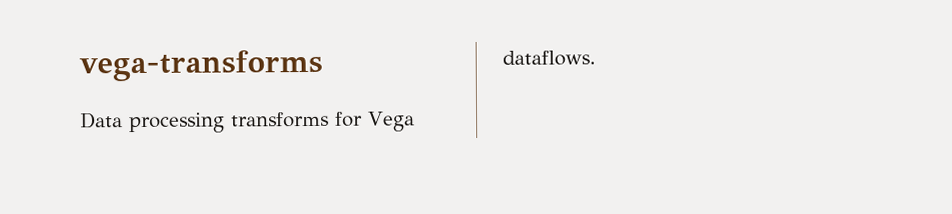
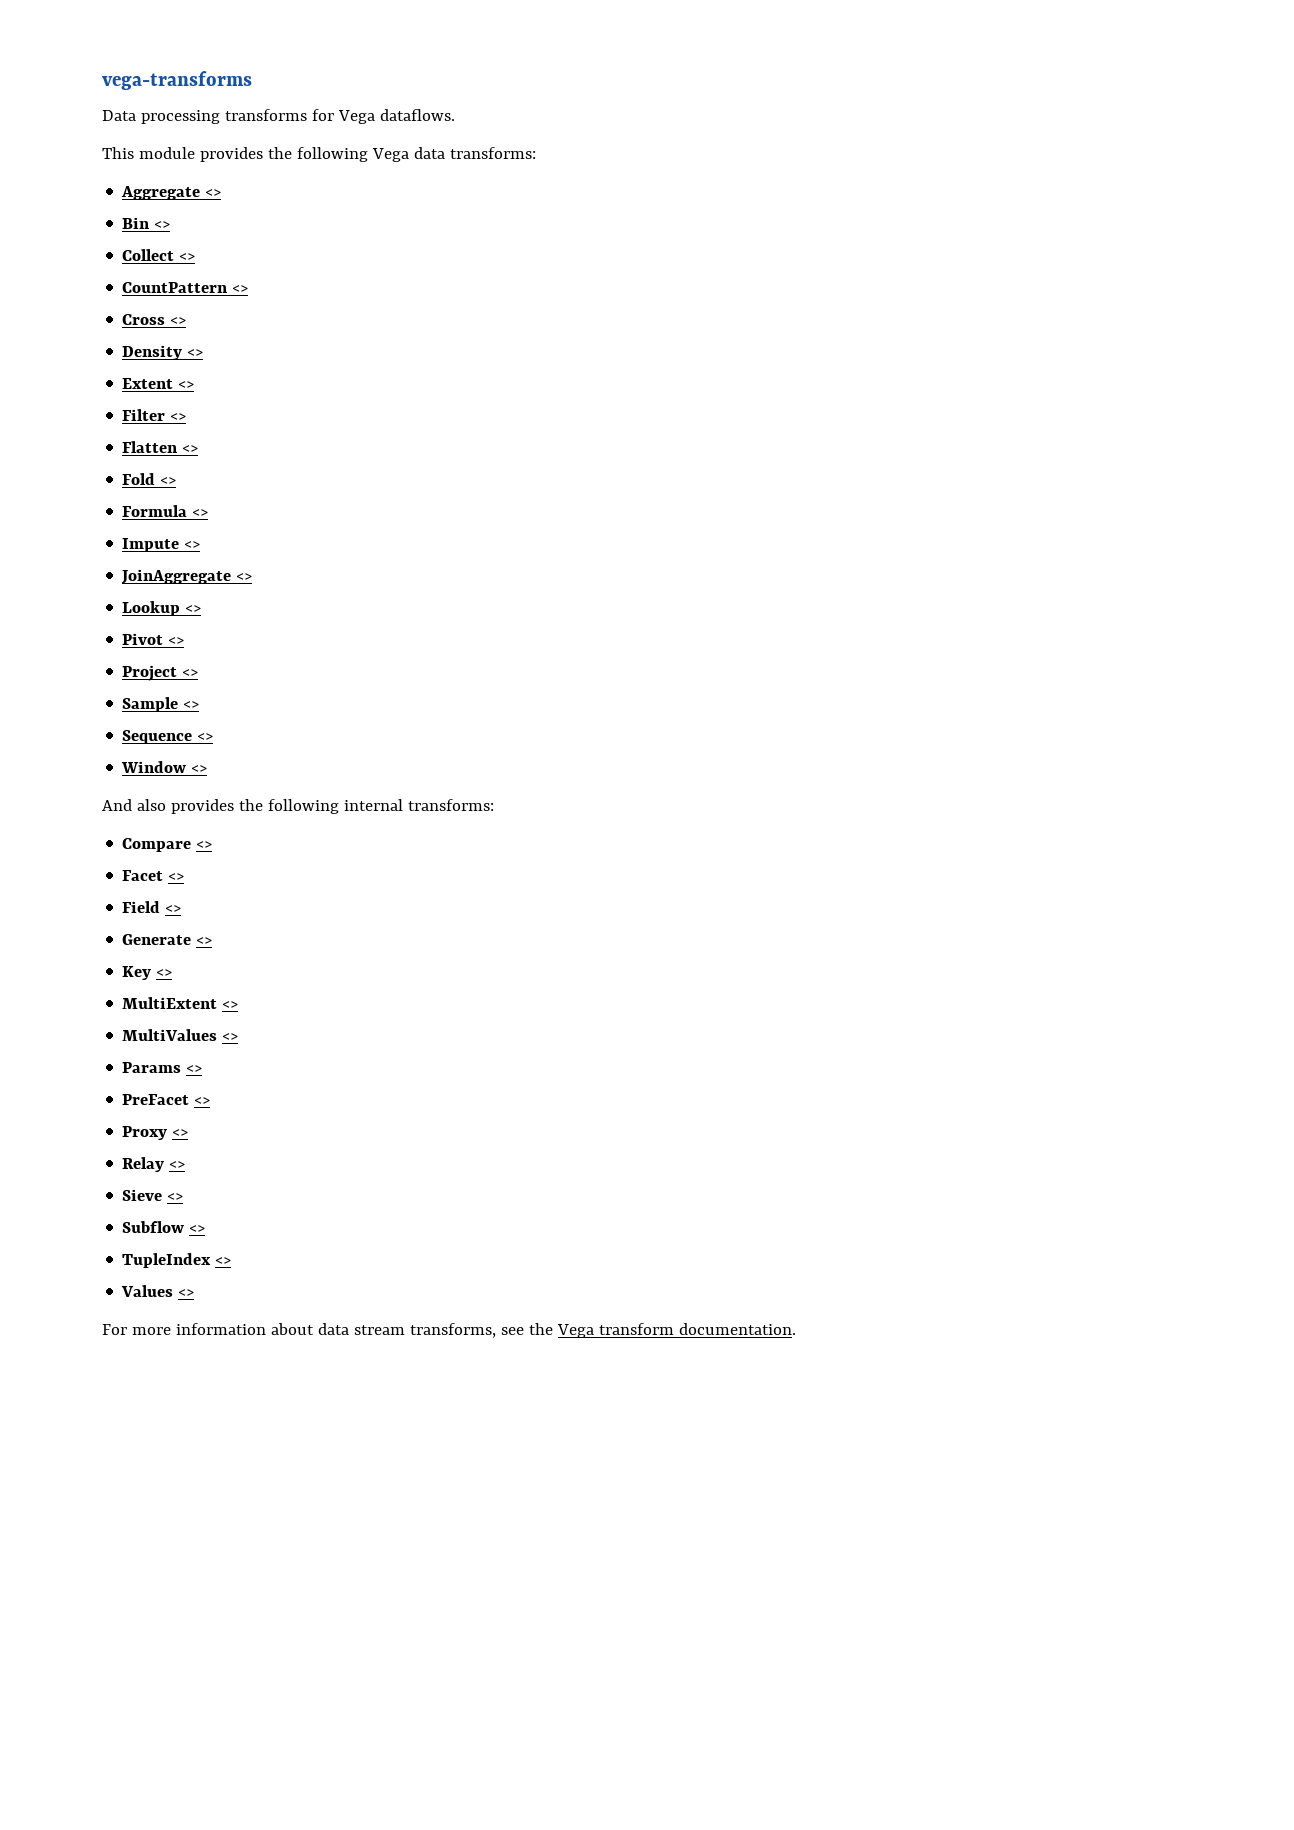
+ This module provides the following Vega data transforms:
+ Aggregate <>
+ Bin <>
+ Collect <>
+ CountPattern <>
+ Cross <>
+ Density <>
+ Extent <>
+ Filter <>
+ Flatten <>
+ Fold <>
+ Formula <>
+ Impute <>
+ JoinAggregate <>
+ Lookup <>
+ Pivot <>
+ Project <>
+ Sample <>
+ Sequence <>
+ Window <>
+ And also provides the following internal transforms:
+ Compare <>
+ Facet <>
+ Field <>
+ Generate <>
+ Key <>
+ MultiExtent <>
+ MultiValues <>
+ Params <>
+ PreFacet <>
+ Proxy <>
+ Relay <>
+ Sieve <>
+ Subflow <>
+ TupleIndex <>
+ Values <>
+ For more information about data stream transforms, see the Vega transform documentation.

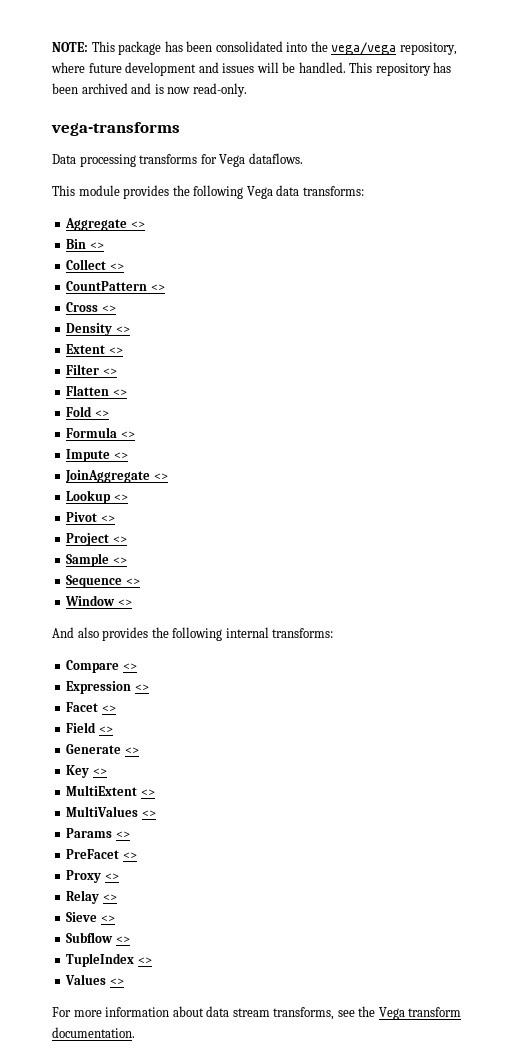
+ NOTE: This package has been consolidated into the vega/vega repository, where future development and issues will be handled. This repository has been archived and is now read-only.
+ Expression <>

